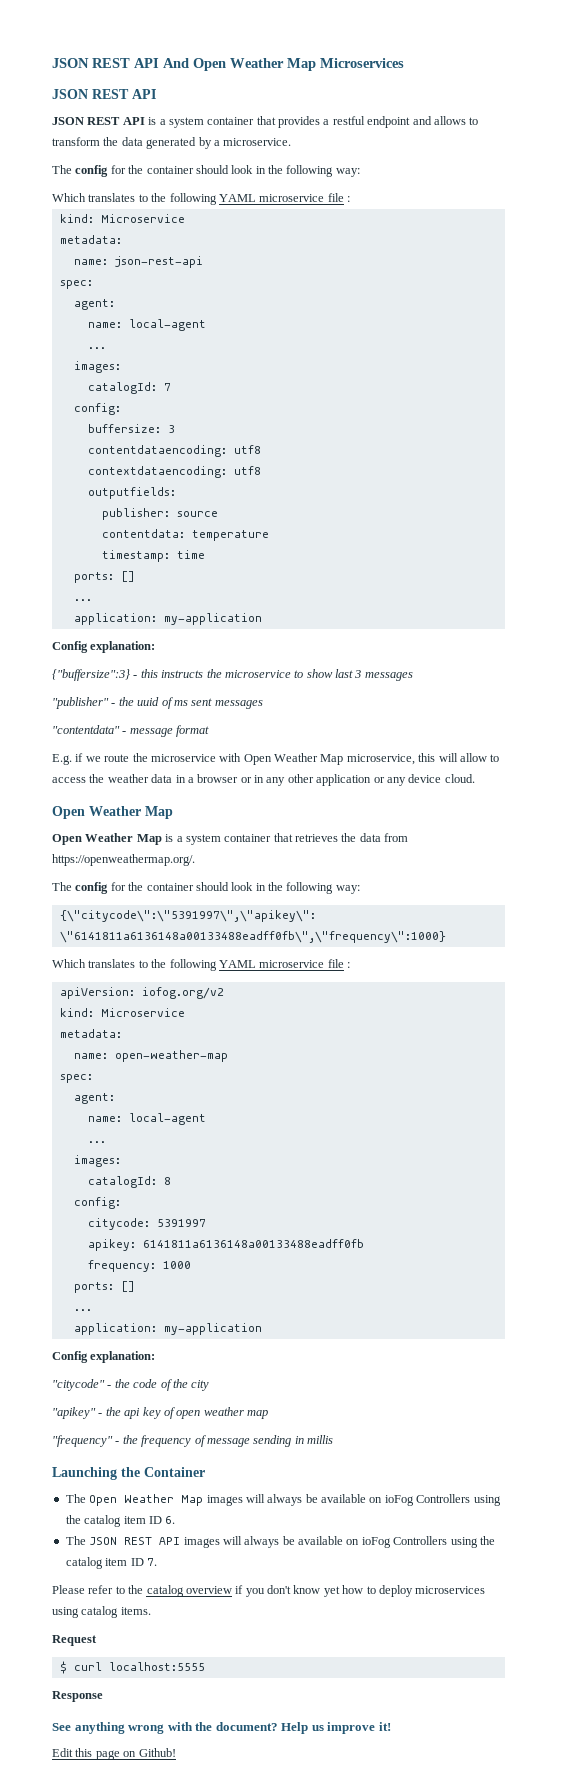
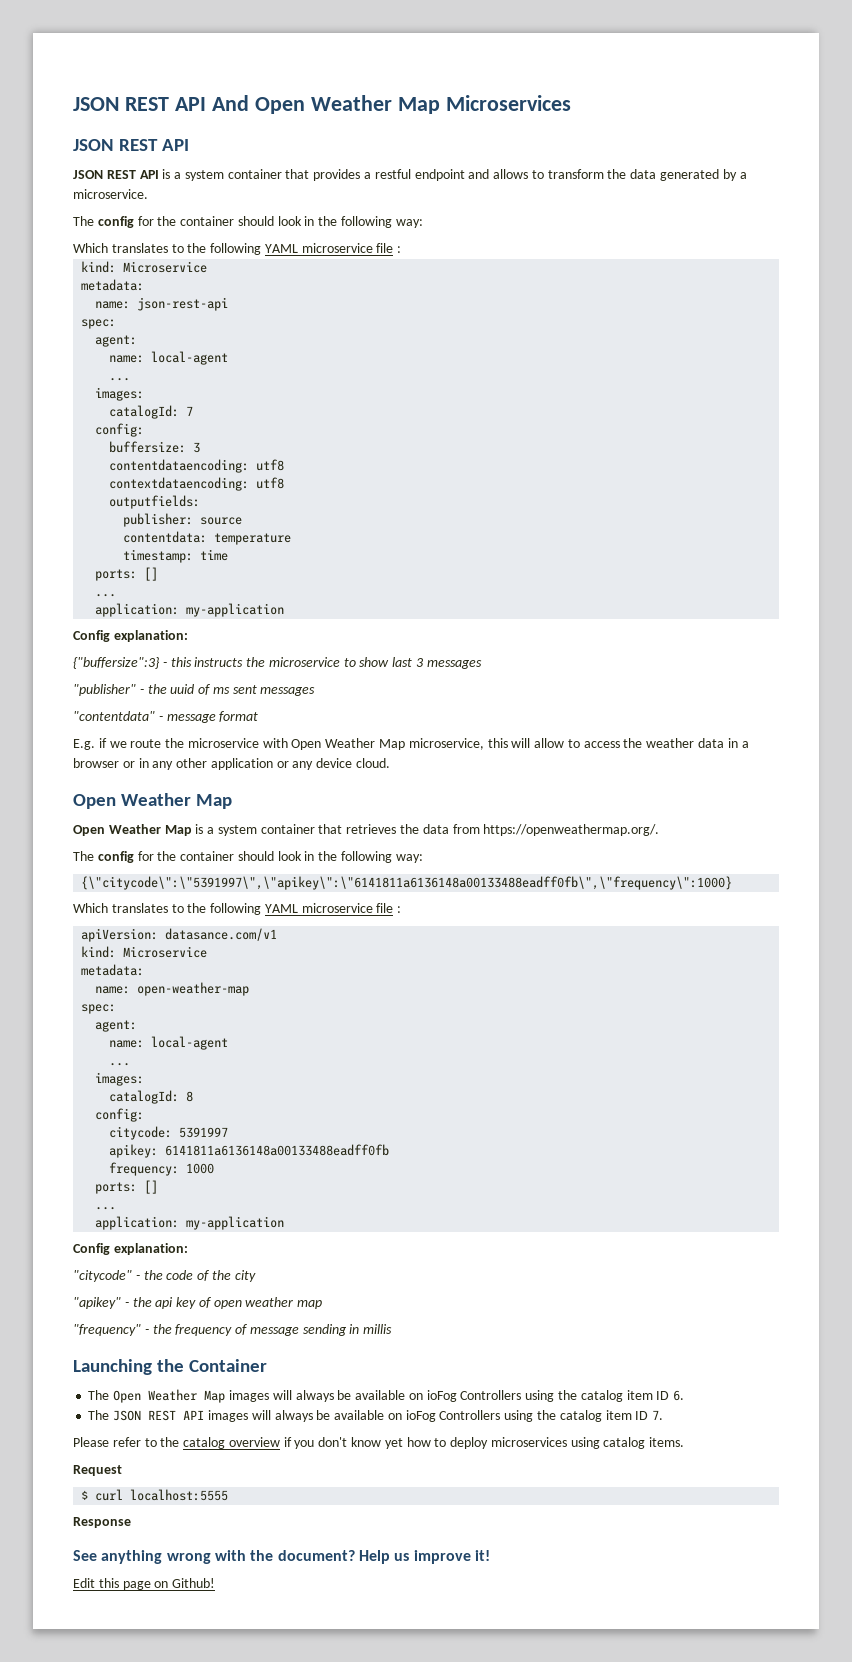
- apiVersion: iofog.org/v2
+ apiVersion: datasance.com/v1

